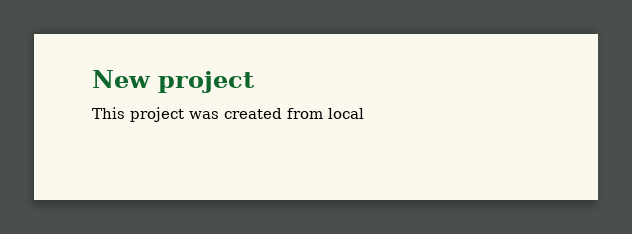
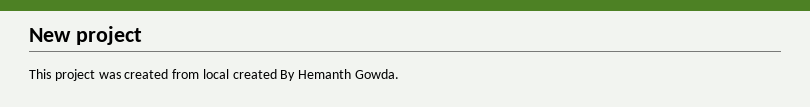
- This project was created from local
+ This project was created from local created By Hemanth Gowda.

